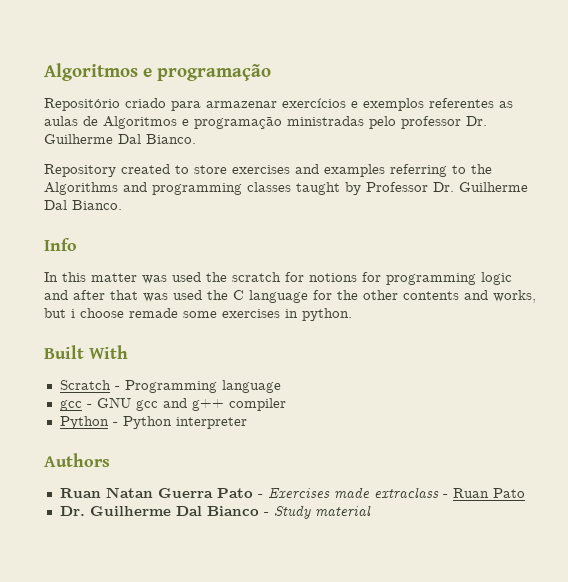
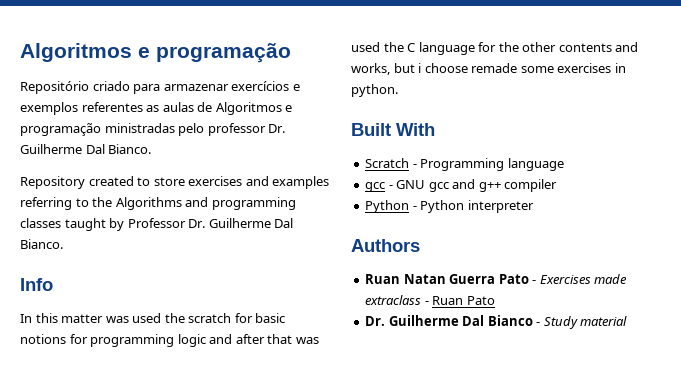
- In this matter was used the scratch for notions for programming logic and after that was used the C language for the other contents and works, but i choose remade some exercises in python.
+ In this matter was used the scratch for basic notions for programming logic and after that was used the C language for the other contents and works, but i choose remade some exercises in python.

